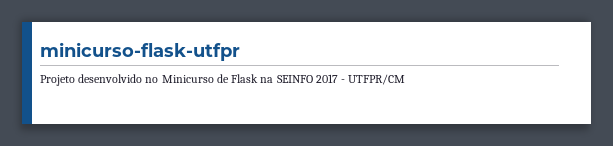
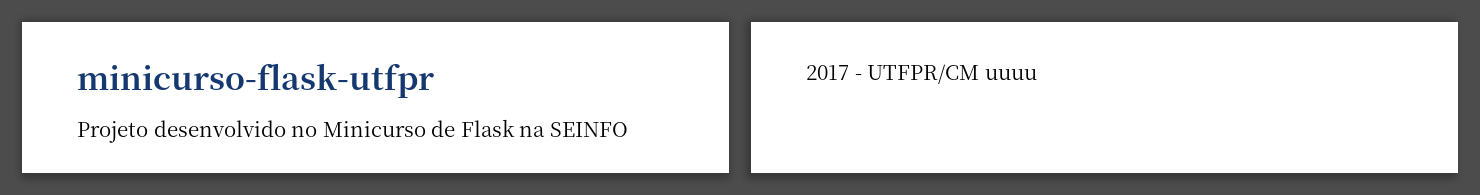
- Projeto desenvolvido no Minicurso de Flask na SEINFO 2017 - UTFPR/CM
+ Projeto desenvolvido no Minicurso de Flask na SEINFO 2017 - UTFPR/CM uuuu

